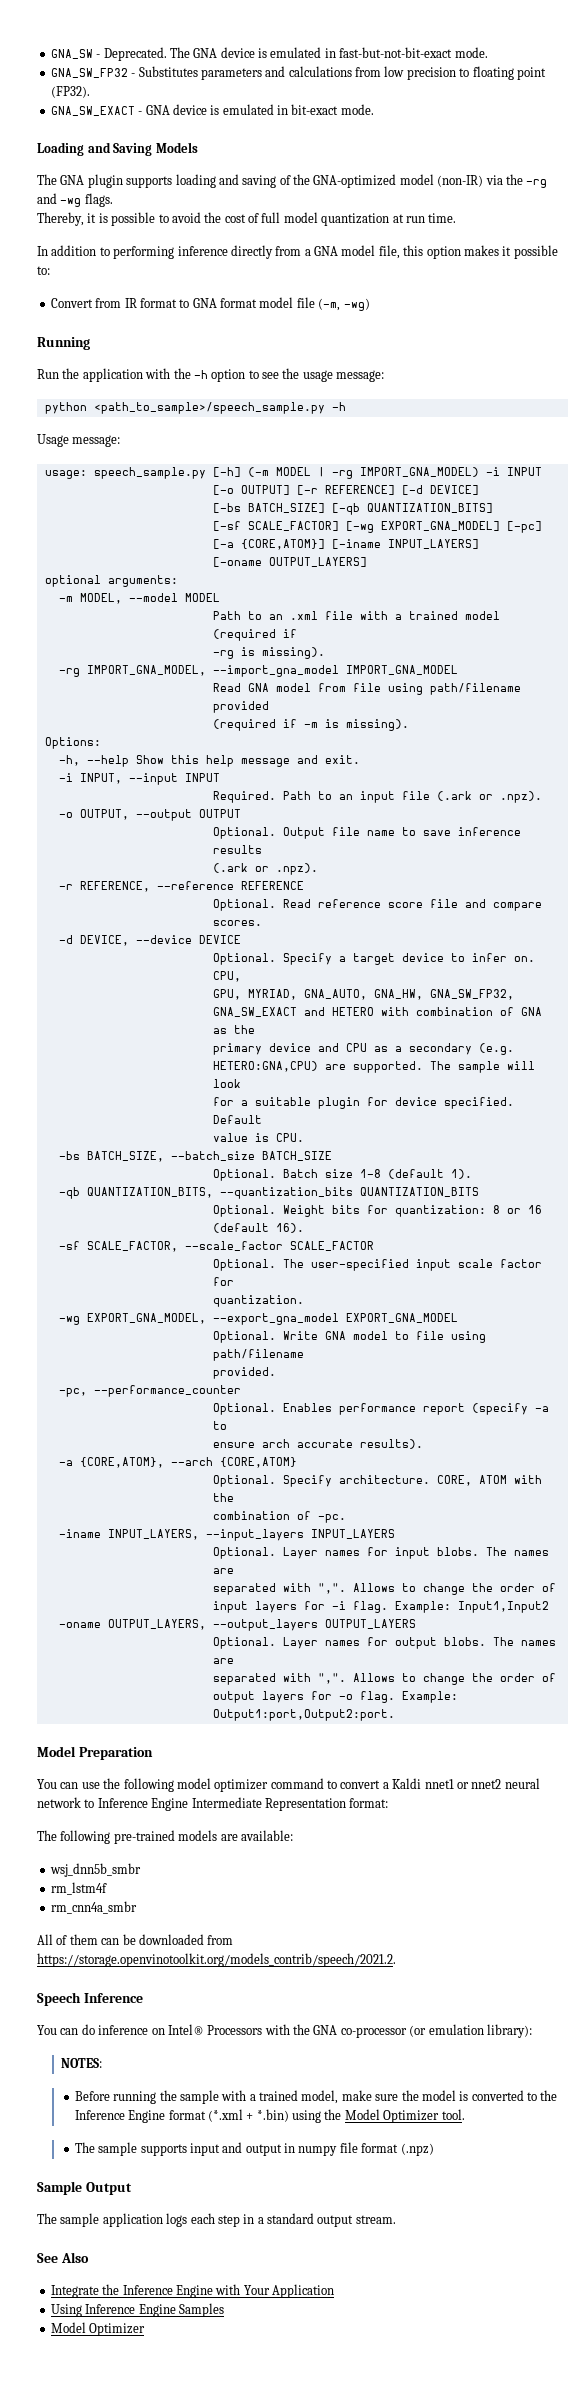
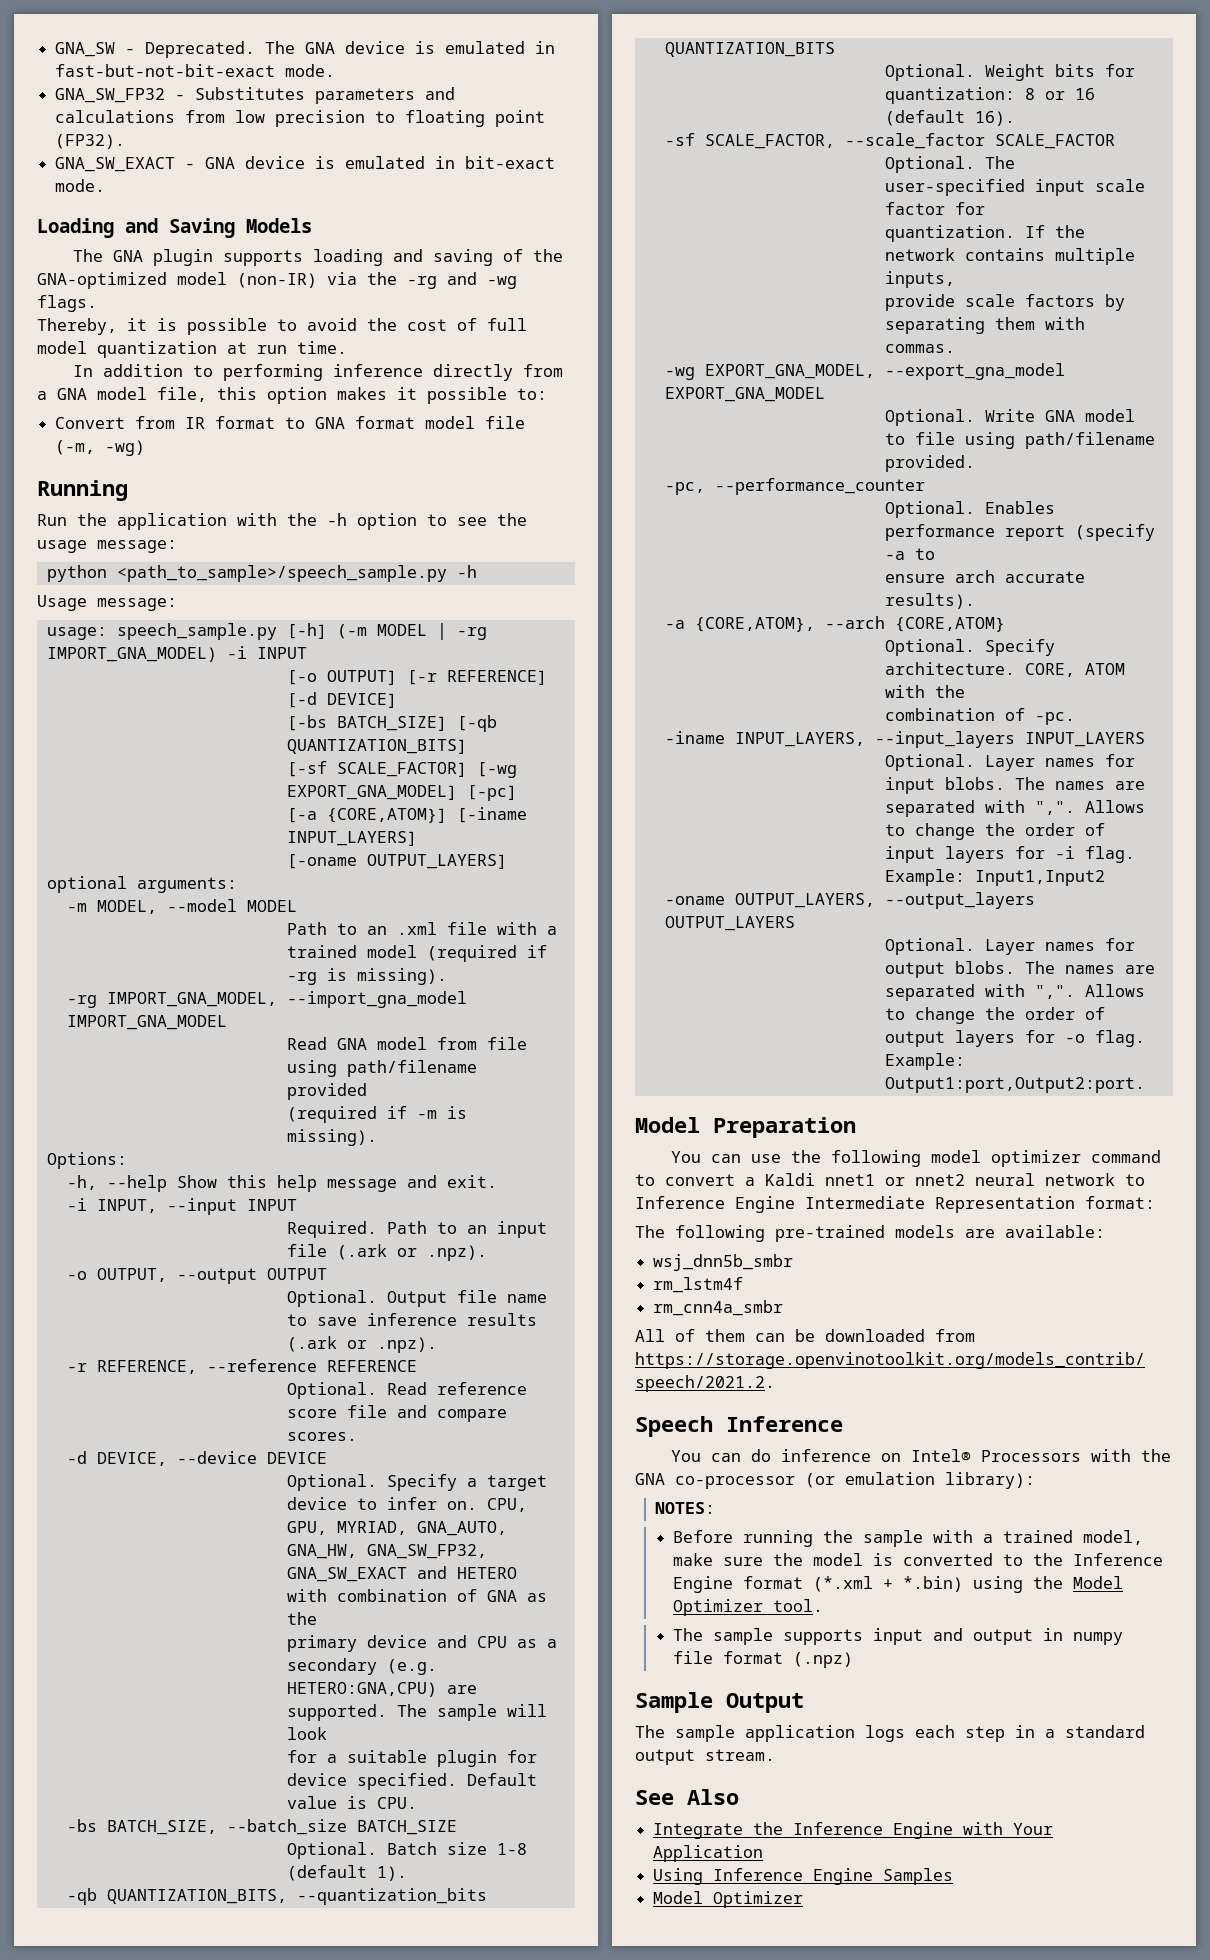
+ If the network contains multiple inputs,
+ provide scale factors by separating them with commas.

